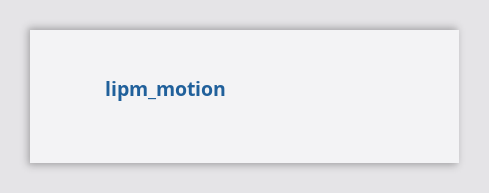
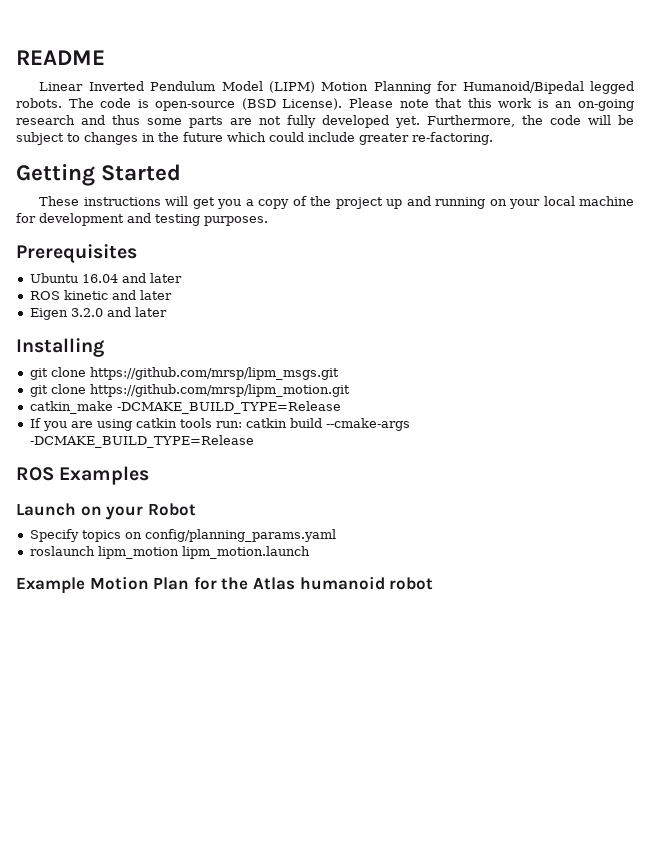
- lipm_motion
+ README
+ Linear Inverted Pendulum Model (LIPM) Motion Planning for Humanoid/Bipedal legged robots. The code is open-source (BSD License). Please note that this work is an on-going research and thus some parts are not fully developed yet. Furthermore, the code will be subject to changes in the future which could include greater re-factoring.
+ Getting Started
+ These instructions will get you a copy of the project up and running on your local machine for development and testing purposes.
+ Prerequisites
+ Ubuntu 16.04 and later
+ ROS kinetic and later
+ Eigen 3.2.0 and later
+ Installing
+ git clone https://github.com/mrsp/lipm_msgs.git
+ git clone https://github.com/mrsp/lipm_motion.git
+ catkin_make -DCMAKE_BUILD_TYPE=Release
+ If you are using catkin tools run: catkin build --cmake-args -DCMAKE_BUILD_TYPE=Release
+ ROS Examples
+ Launch on your Robot
+ Specify topics on config/planning_params.yaml
+ roslaunch lipm_motion lipm_motion.launch
+ Example Motion Plan for the Atlas humanoid robot

